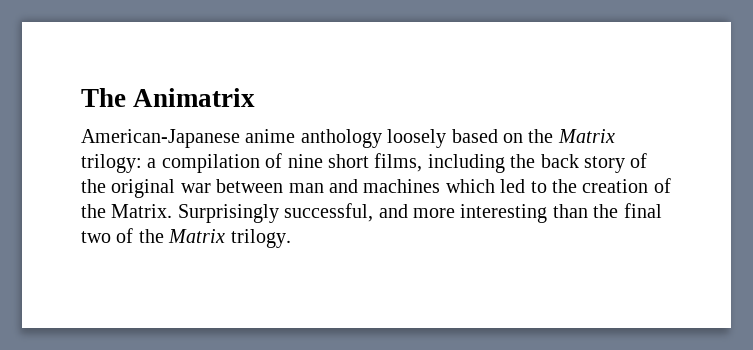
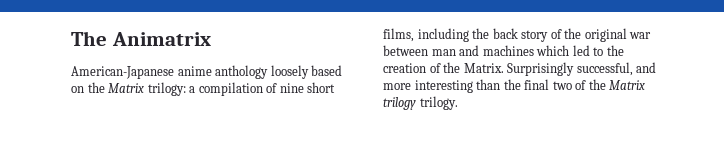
- Surprisingly successful, and more interesting than the final two of the Matrix trilogy.
+ Surprisingly successful, and more interesting than the final two of the Matrix trilogy trilogy.

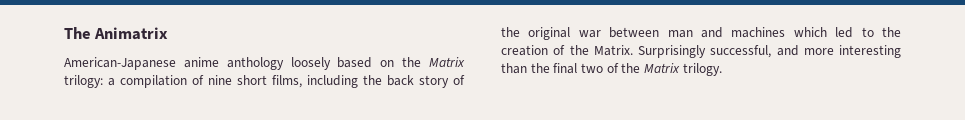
- Surprisingly successful, and more interesting than the final two of the Matrix trilogy trilogy.
+ Surprisingly successful, and more interesting than the final two of the Matrix trilogy.

